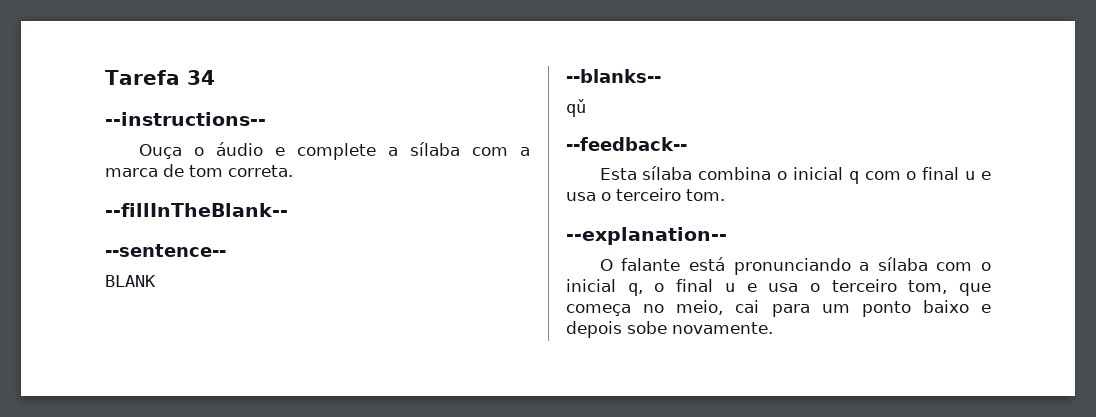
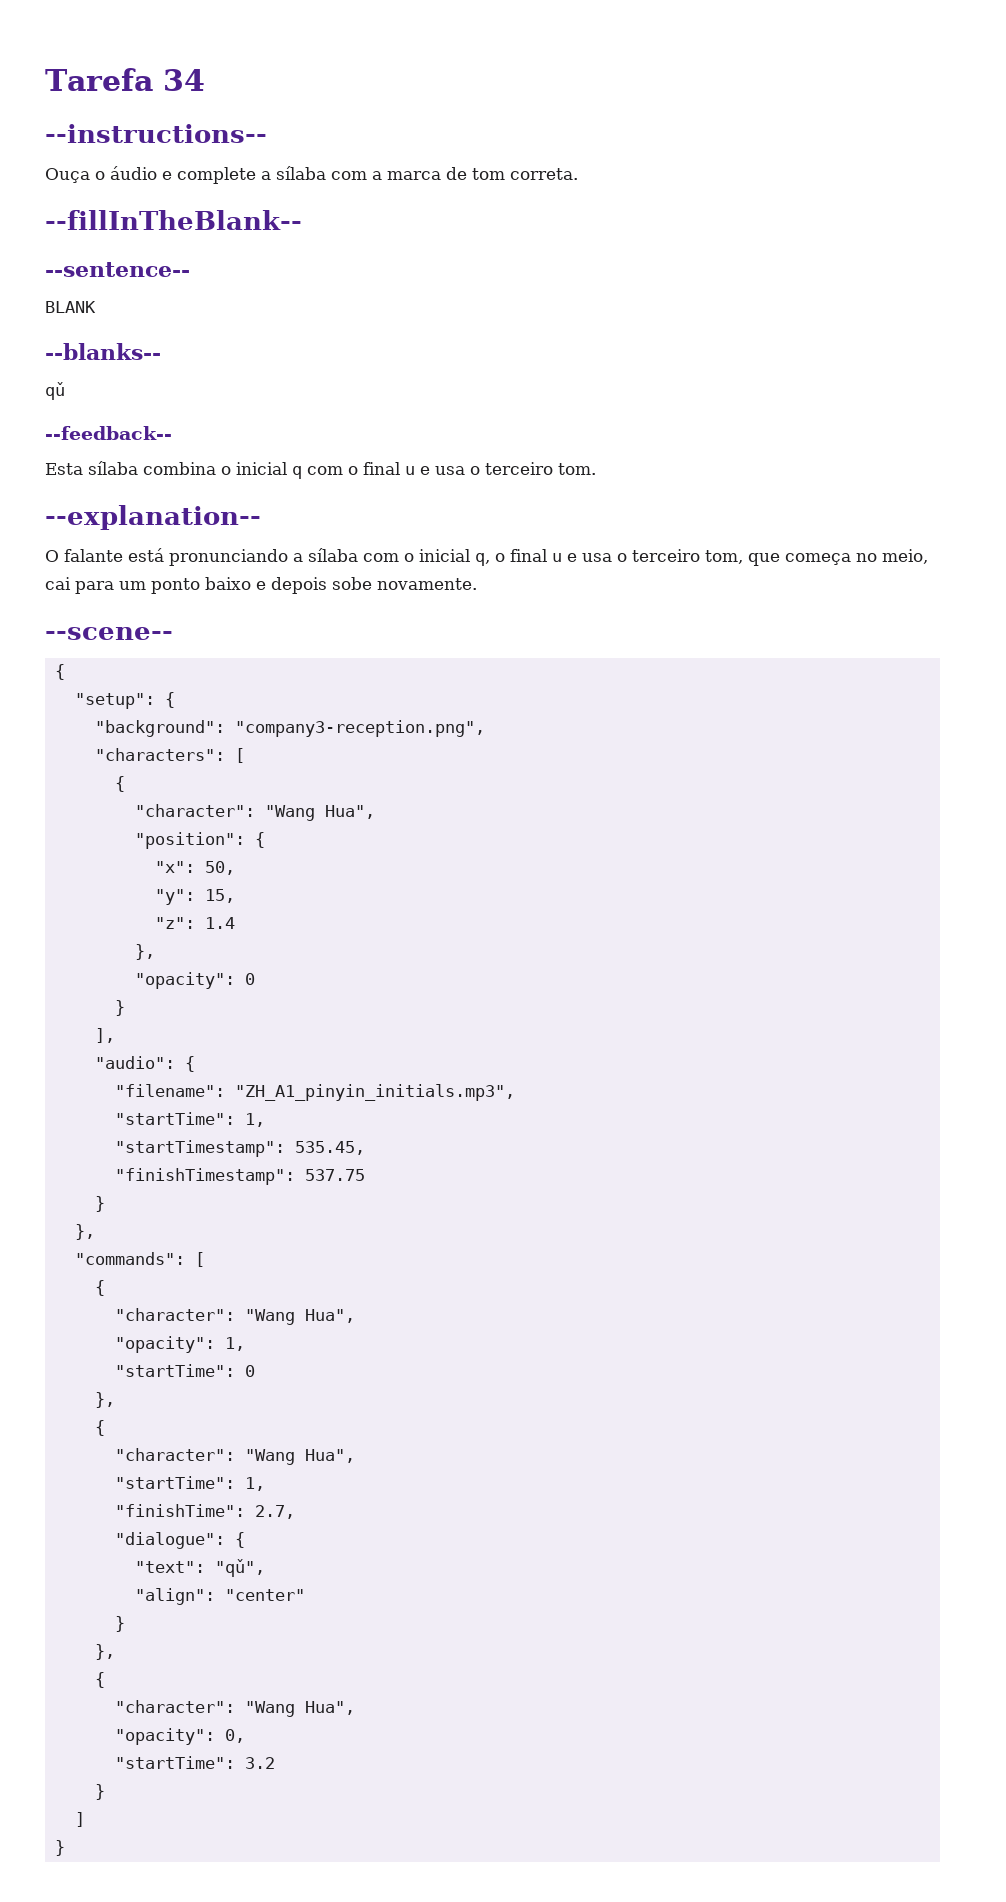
+ --scene--
+ {
+ "setup": {
+ "background": "company3-reception.png",
+ "characters": [
+ {
+ "character": "Wang Hua",
+ "position": {
+ "x": 50,
+ "y": 15,
+ "z": 1.4
+ },
+ "opacity": 0
+ }
+ ],
+ "audio": {
+ "filename": "ZH_A1_pinyin_initials.mp3",
+ "startTime": 1,
+ "startTimestamp": 535.45,
+ "finishTimestamp": 537.75
+ }
+ },
+ "commands": [
+ {
+ "character": "Wang Hua",
+ "opacity": 1,
+ "startTime": 0
+ },
+ {
+ "character": "Wang Hua",
+ "startTime": 1,
+ "finishTime": 2.7,
+ "dialogue": {
+ "text": "qǔ",
+ "align": "center"
+ }
+ },
+ {
+ "character": "Wang Hua",
+ "opacity": 0,
+ "startTime": 3.2
+ }
+ ]
+ }

